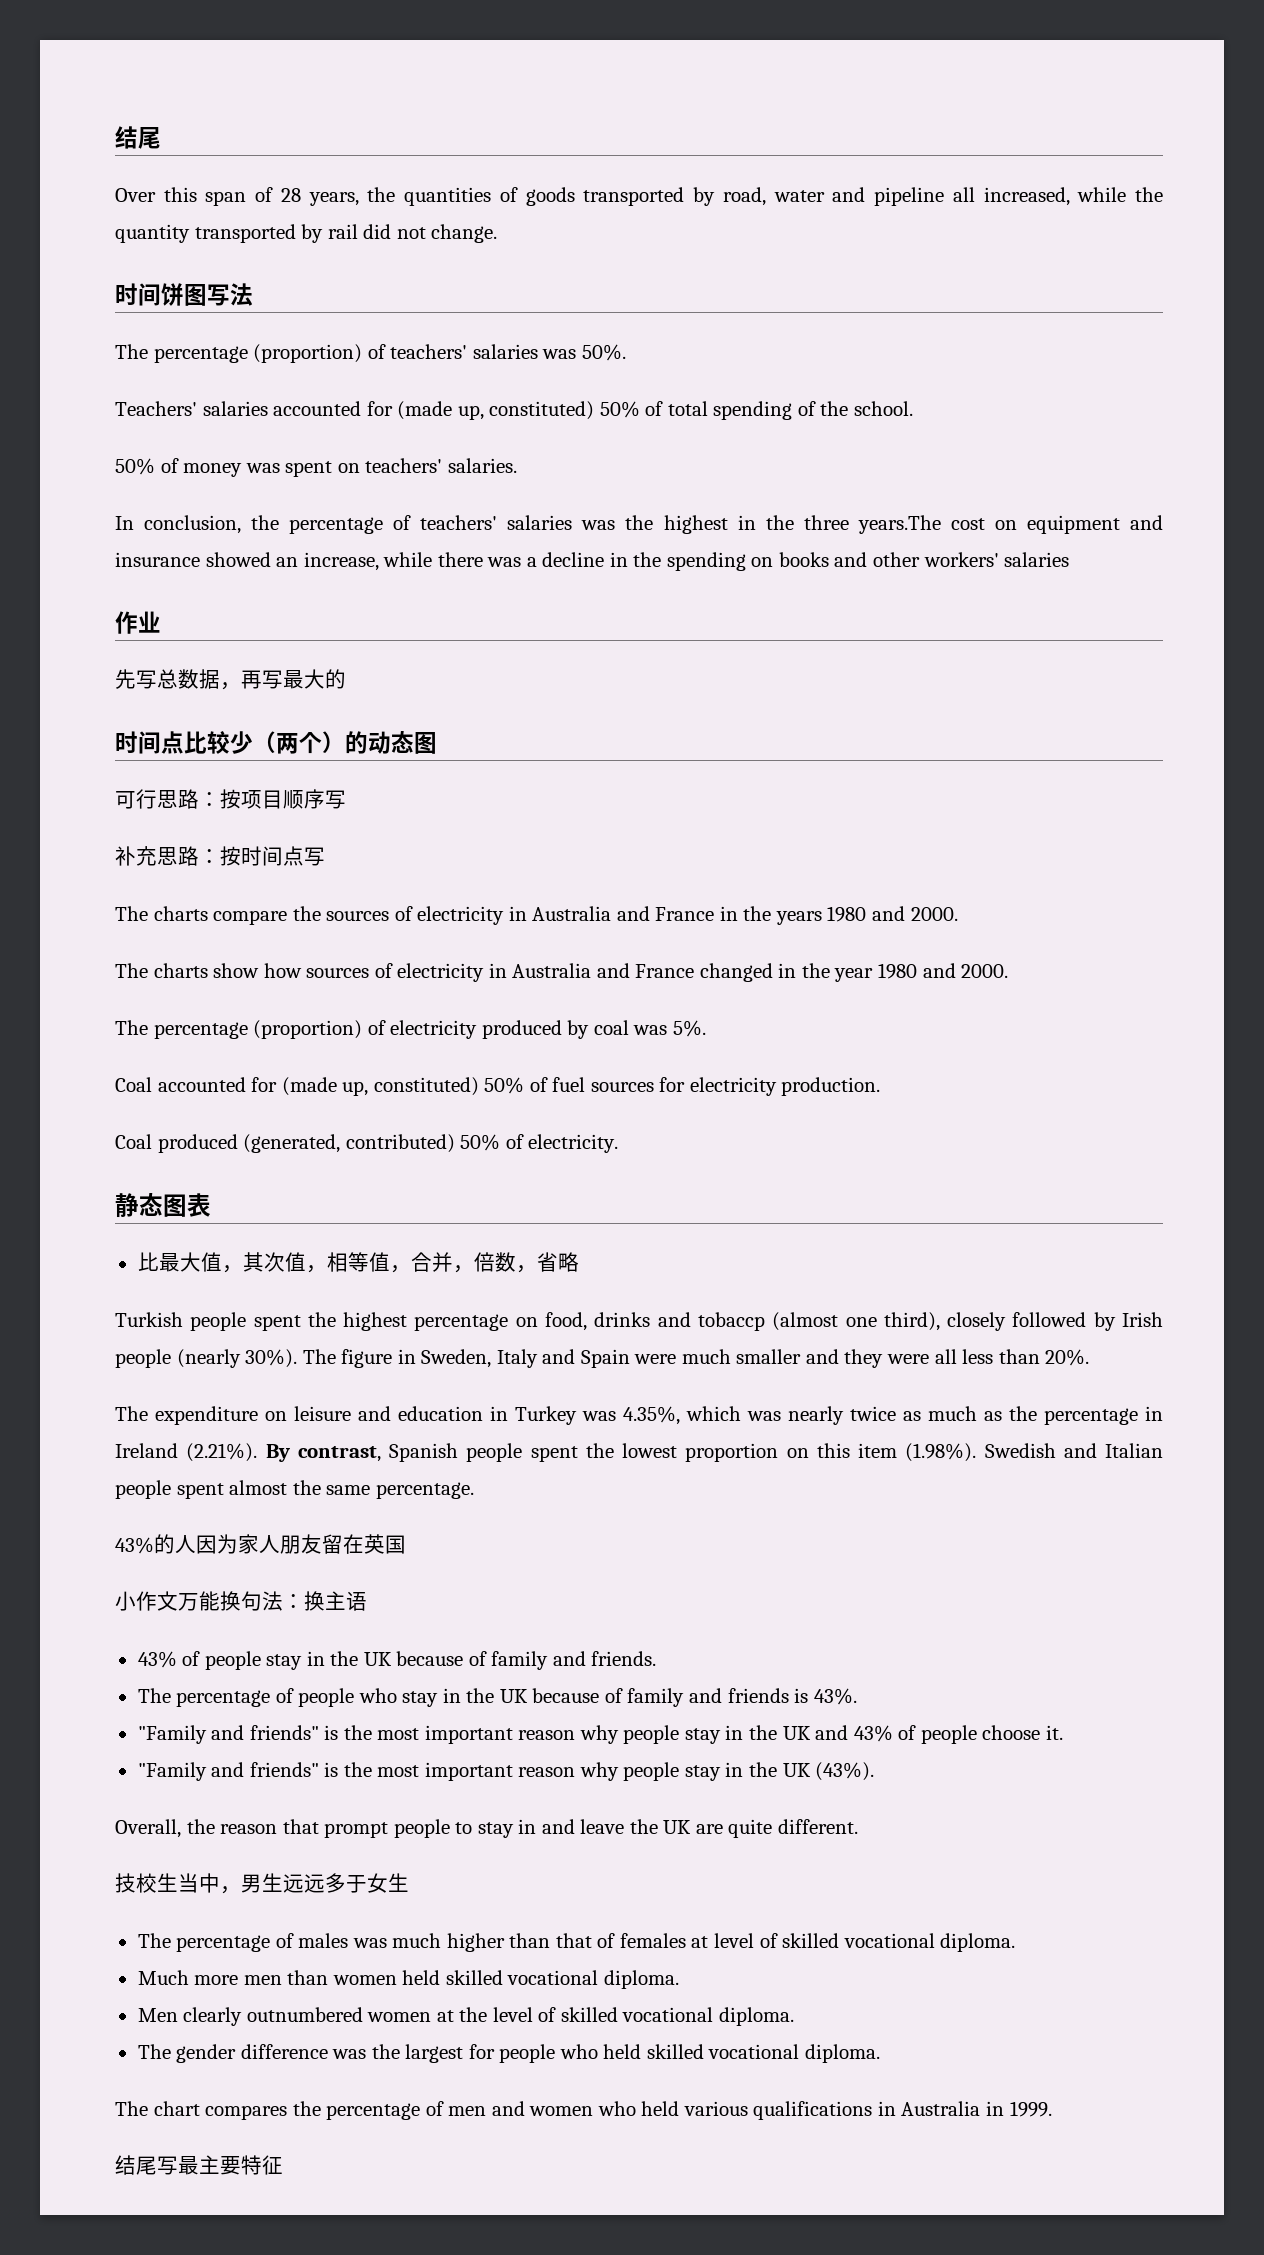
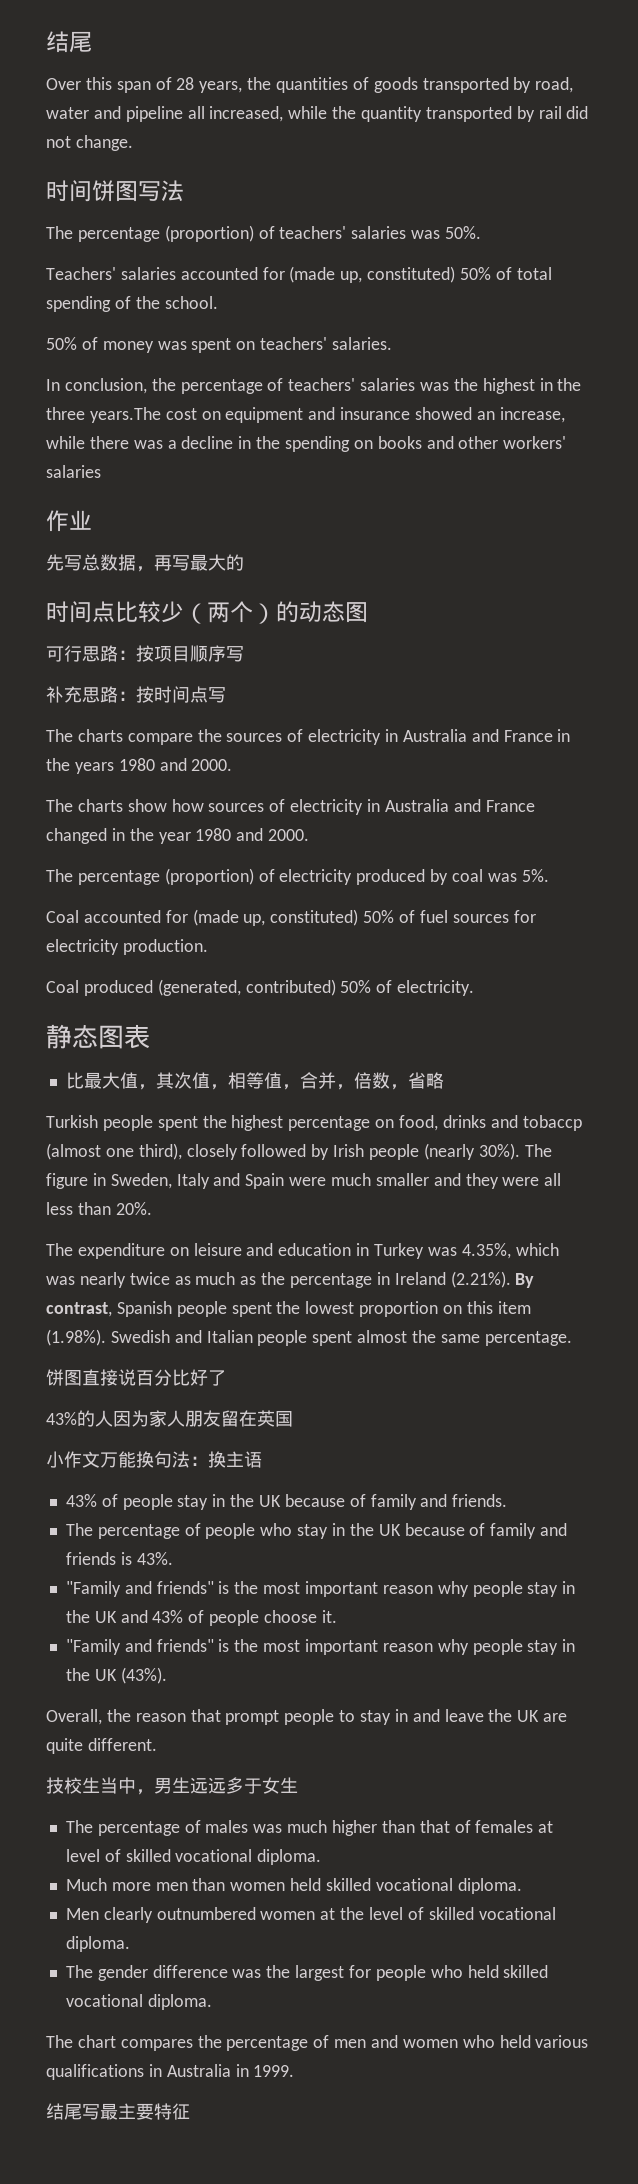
+ 饼图直接说百分比好了

